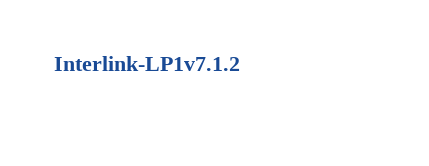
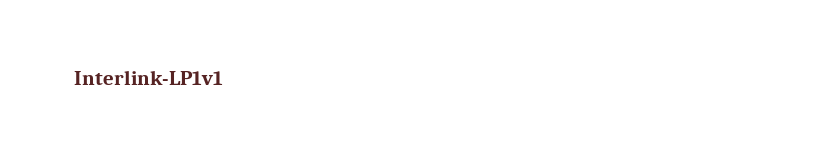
- Interlink-LP1v7.1.2
+ Interlink-LP1v1

